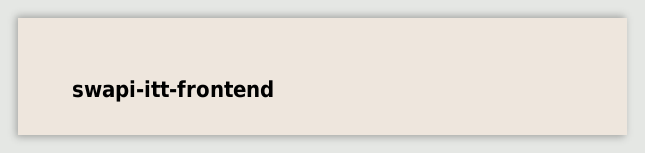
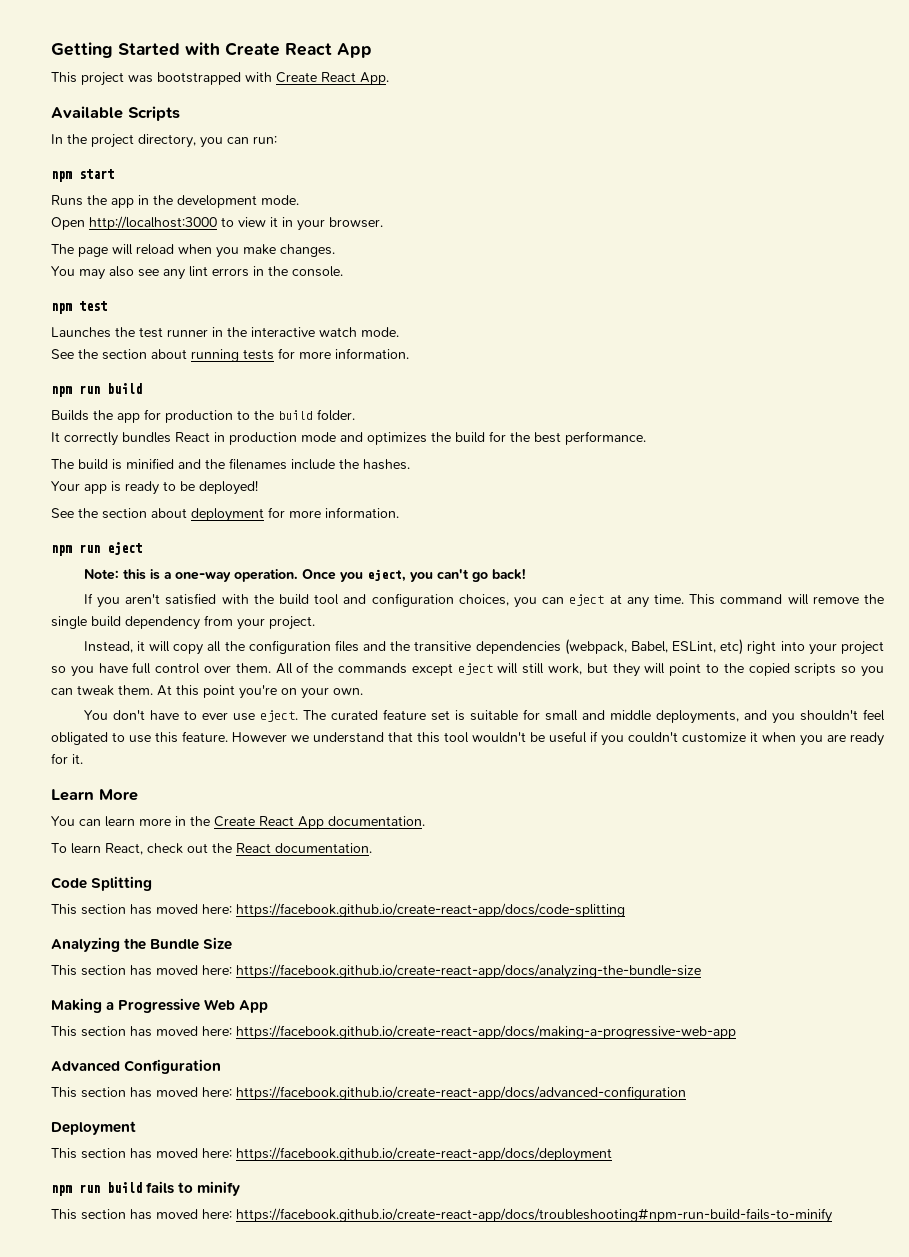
- swapi-itt-frontend
+ Getting Started with Create React App
+ This project was bootstrapped with Create React App.
+ Available Scripts
+ In the project directory, you can run:
+ npm start
+ Runs the app in the development mode.
+ Open http://localhost:3000 to view it in your browser.
+ The page will reload when you make changes.
+ You may also see any lint errors in the console.
+ npm test
+ Launches the test runner in the interactive watch mode.
+ See the section about running tests for more information.
+ npm run build
+ Builds the app for production to the build folder.
+ It correctly bundles React in production mode and optimizes the build for the best performance.
+ The build is minified and the filenames include the hashes.
+ Your app is ready to be deployed!
+ See the section about deployment for more information.
+ npm run eject
+ Note: this is a one-way operation. Once you eject, you can't go back!
+ If you aren't satisfied with the build tool and configuration choices, you can eject at any time. This command will remove the single build dependency from your project.
+ Instead, it will copy all the configuration files and the transitive dependencies (webpack, Babel, ESLint, etc) right into your project so you have full control over them. All of the commands except eject will still work, but they will point to the copied scripts so you can tweak them. At this point you're on your own.
+ You don't have to ever use eject. The curated feature set is suitable for small and middle deployments, and you shouldn't feel obligated to use this feature. However we understand that this tool wouldn't be useful if you couldn't customize it when you are ready for it.
+ Learn More
+ You can learn more in the Create React App documentation.
+ To learn React, check out the React documentation.
+ Code Splitting
+ This section has moved here: https://facebook.github.io/create-react-app/docs/code-splitting
+ Analyzing the Bundle Size
+ This section has moved here: https://facebook.github.io/create-react-app/docs/analyzing-the-bundle-size
+ Making a Progressive Web App
+ This section has moved here: https://facebook.github.io/create-react-app/docs/making-a-progressive-web-app
+ Advanced Configuration
+ This section has moved here: https://facebook.github.io/create-react-app/docs/advanced-configuration
+ Deployment
+ This section has moved here: https://facebook.github.io/create-react-app/docs/deployment
+ npm run build fails to minify
+ This section has moved here: https://facebook.github.io/create-react-app/docs/troubleshooting#npm-run-build-fails-to-minify

